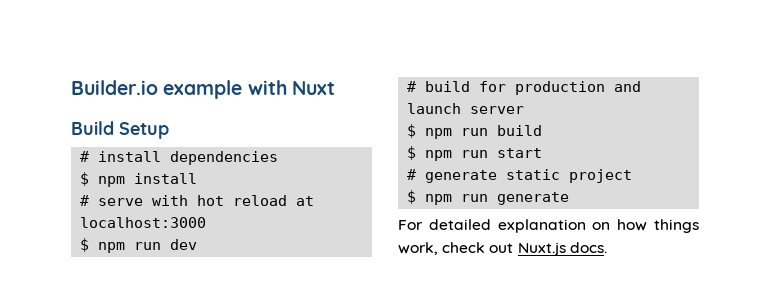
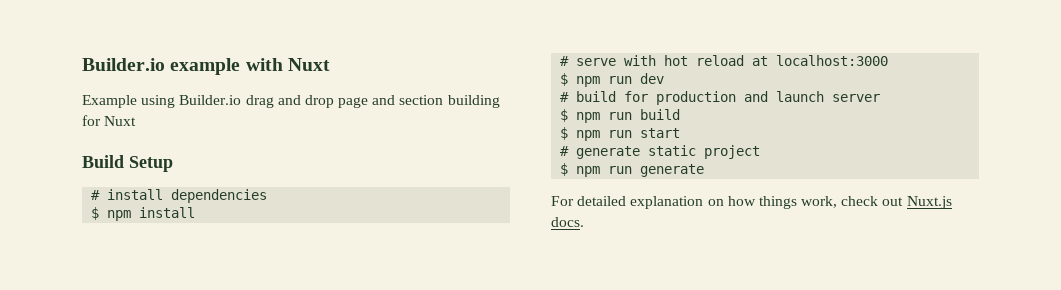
+ Example using Builder.io drag and drop page and section building for Nuxt

